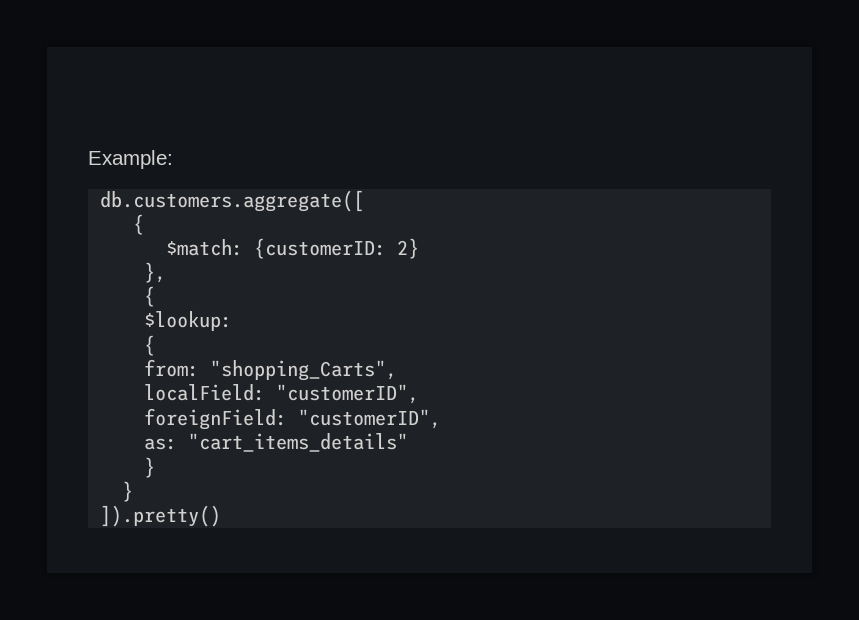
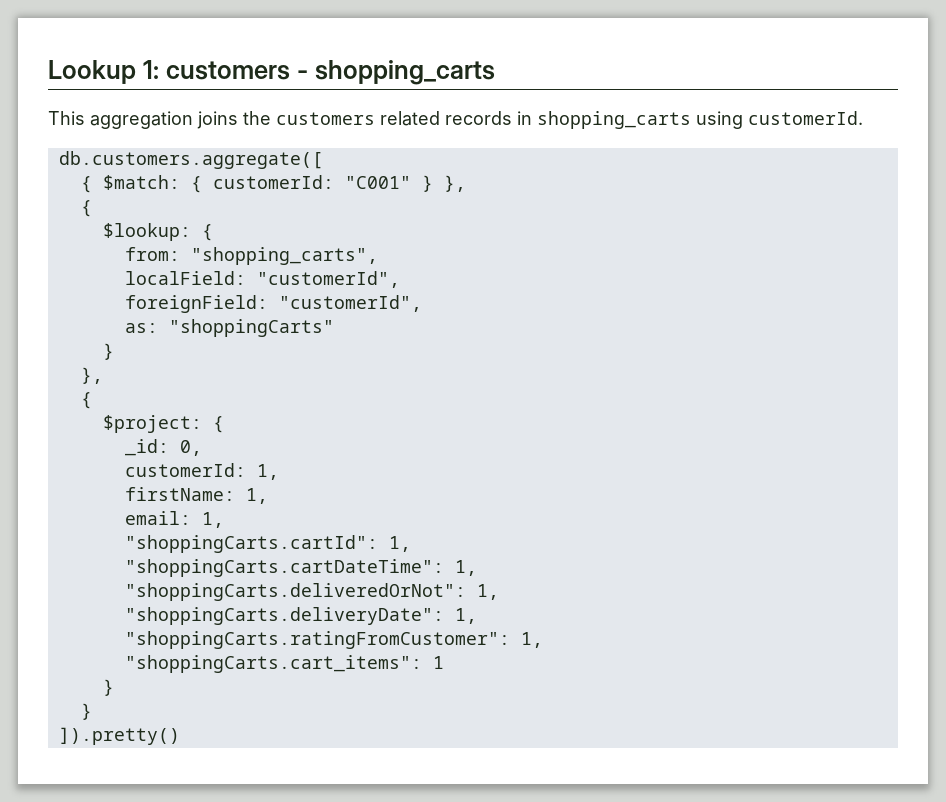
- Example:
+ Lookup 1: customers - shopping_carts
+ This aggregation joins the customers related records in shopping_carts using customerId.
  db.customers.aggregate([
+ { $match: { customerId: "C001" } },
  {
- $match: {customerID: 2}
+ $lookup: {
+ from: "shopping_carts",
+ localField: "customerId",
+ foreignField: "customerId",
+ as: "shoppingCarts"
+ }
  },
  {
- $lookup:
- {
- from: "shopping_Carts",
- localField: "customerID",
- foreignField: "customerID",
- as: "cart_items_details"
+ $project: {
+ _id: 0,
+ customerId: 1,
+ firstName: 1,
+ email: 1,
+ "shoppingCarts.cartId": 1,
+ "shoppingCarts.cartDateTime": 1,
+ "shoppingCarts.deliveredOrNot": 1,
+ "shoppingCarts.deliveryDate": 1,
+ "shoppingCarts.ratingFromCustomer": 1,
+ "shoppingCarts.cart_items": 1

